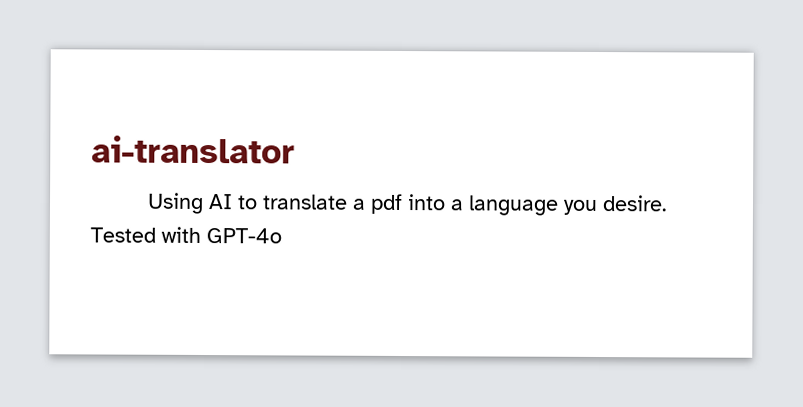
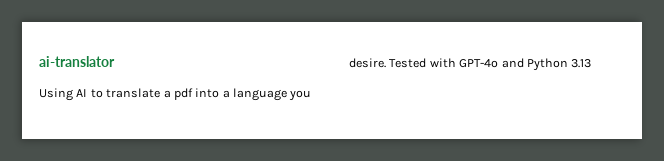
- Tested with GPT-4o
+ Tested with GPT-4o and Python 3.13

